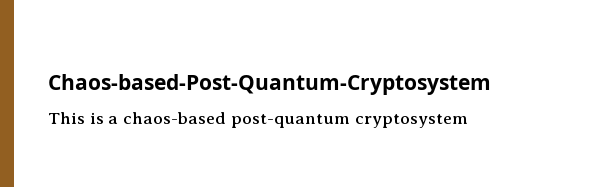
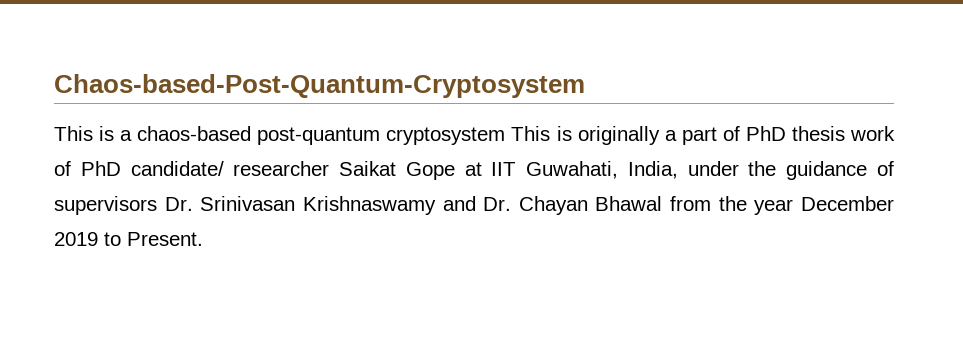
- This is a chaos-based post-quantum cryptosystem
+ This is a chaos-based post-quantum cryptosystem This is originally a part of PhD thesis work of PhD candidate/ researcher Saikat Gope at IIT Guwahati, India, under the guidance of supervisors Dr. Srinivasan Krishnaswamy and Dr. Chayan Bhawal from the year December 2019 to Present.

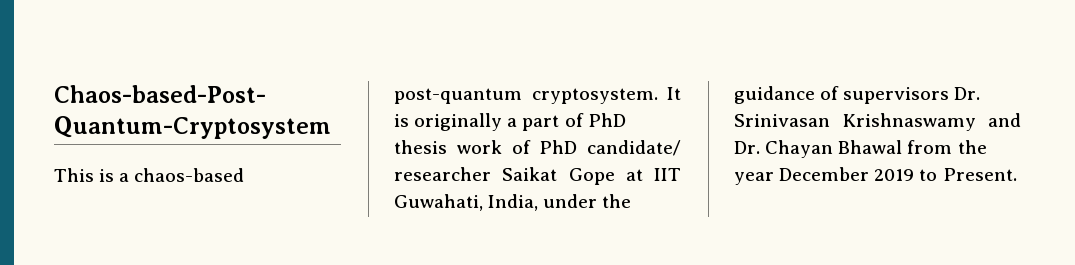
- This is a chaos-based post-quantum cryptosystem This is originally a part of PhD thesis work of PhD candidate/ researcher Saikat Gope at IIT Guwahati, India, under the guidance of supervisors Dr. Srinivasan Krishnaswamy and Dr. Chayan Bhawal from the year December 2019 to Present.
+ This is a chaos-based post-quantum cryptosystem. It is originally a part of PhD thesis work of PhD candidate/ researcher Saikat Gope at IIT Guwahati, India, under the guidance of supervisors Dr. Srinivasan Krishnaswamy and Dr. Chayan Bhawal from the year December 2019 to Present.

